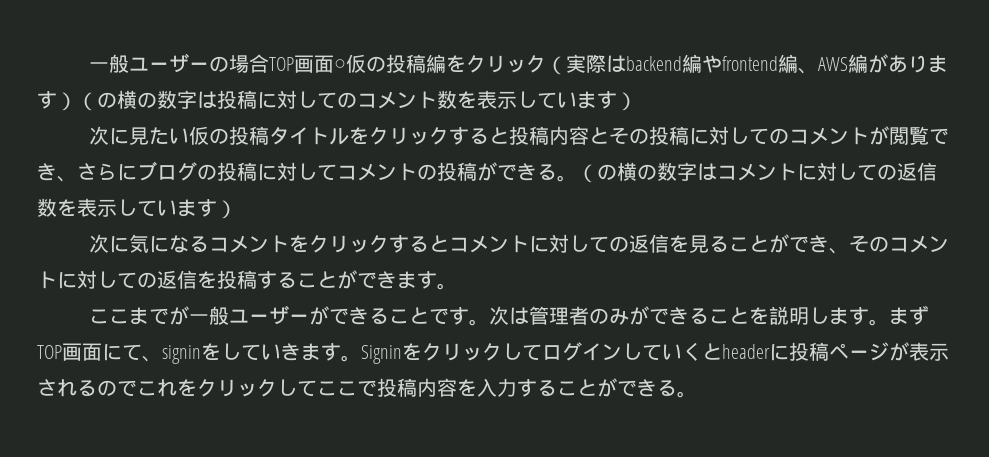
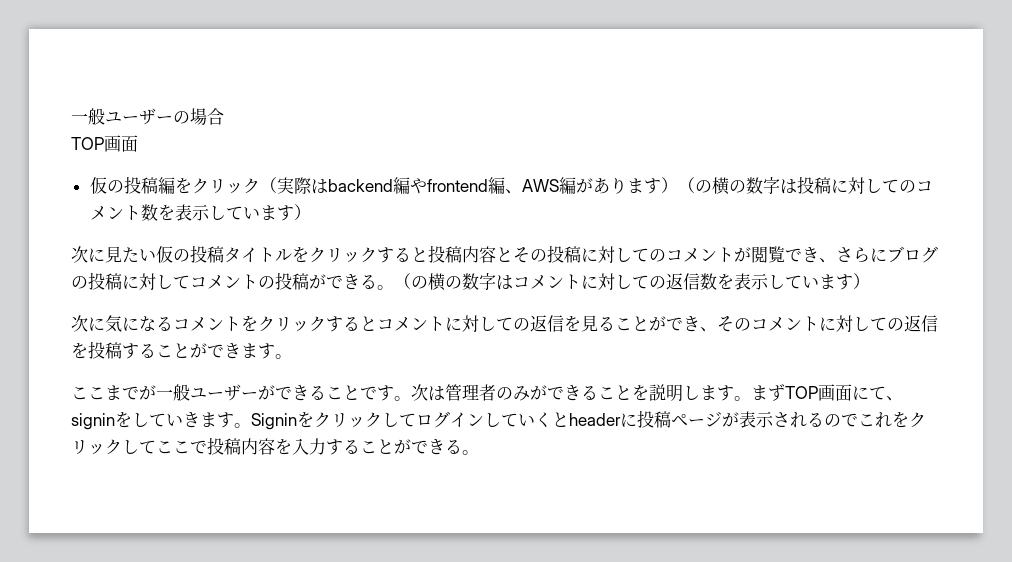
- 一般ユーザーの場合TOP画面○仮の投稿編をクリック（実際はbackend編やfrontend編、AWS編があります）（の横の数字は投稿に対してのコメント数を表示しています）
+ 一般ユーザーの場合
+ TOP画面
+ 仮の投稿編をクリック（実際はbackend編やfrontend編、AWS編があります）（の横の数字は投稿に対してのコメント数を表示しています）

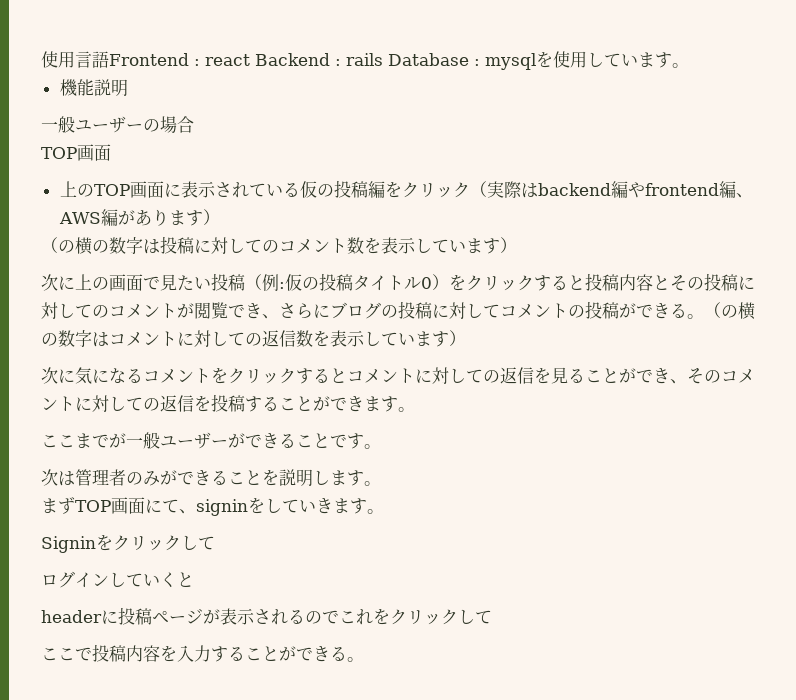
+ 使用言語Frontend : react Backend : rails Database : mysqlを使用しています。
+ 機能説明
- 仮の投稿編をクリック（実際はbackend編やfrontend編、AWS編があります）（の横の数字は投稿に対してのコメント数を表示しています）
+ 上のTOP画面に表示されている仮の投稿編をクリック（実際はbackend編やfrontend編、AWS編があります）
+ （の横の数字は投稿に対してのコメント数を表示しています）
- 次に見たい仮の投稿タイトルをクリックすると投稿内容とその投稿に対してのコメントが閲覧でき、さらにブログの投稿に対してコメントの投稿ができる。
+ 次に上の画面で見たい投稿（例:仮の投稿タイトル0）をクリックすると投稿内容とその投稿に対してのコメントが閲覧でき、さらにブログの投稿に対してコメントの投稿ができる。
- ここまでが一般ユーザーができることです。次は管理者のみができることを説明します。まずTOP画面にて、signinをしていきます。Signinをクリックしてログインしていくとheaderに投稿ページが表示されるのでこれをクリックしてここで投稿内容を入力することができる。
+ ここまでが一般ユーザーができることです。
+ 次は管理者のみができることを説明します。
+ まずTOP画面にて、signinをしていきます。
+ Signinをクリックして
+ ログインしていくと
+ headerに投稿ページが表示されるのでこれをクリックして
+ ここで投稿内容を入力することができる。

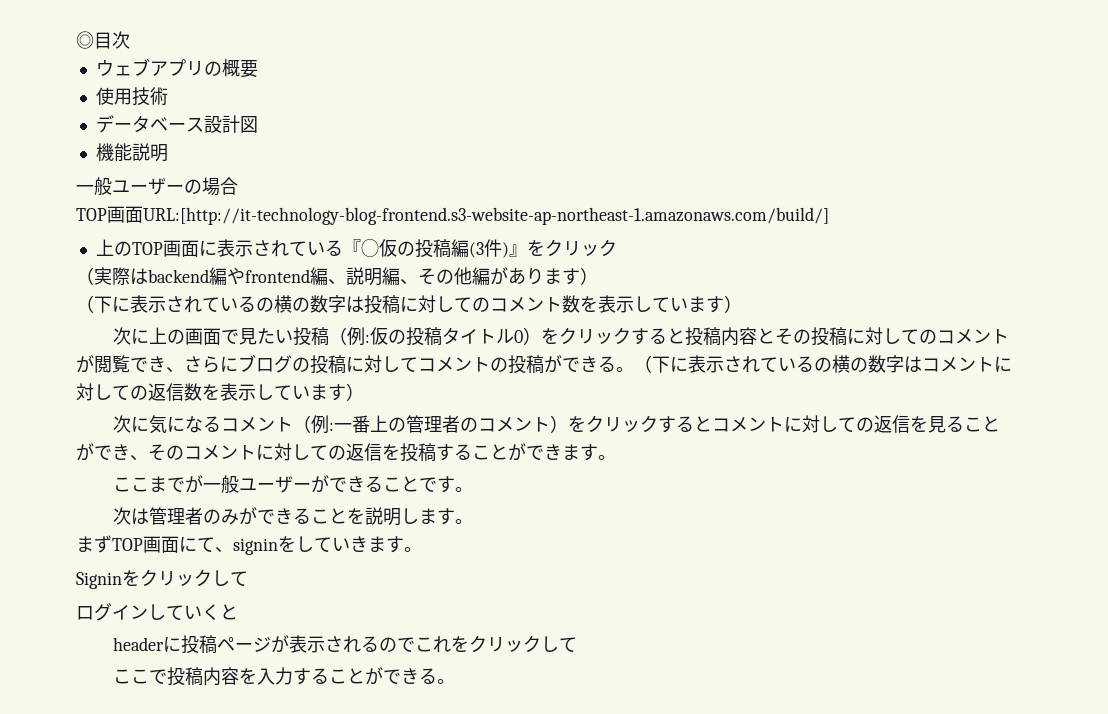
- 使用言語Frontend : react Backend : rails Database : mysqlを使用しています。
+ ◎目次
+ ウェブアプリの概要
+ 使用技術
+ データベース設計図
  一般ユーザーの場合
- TOP画面
+ TOP画面URL:[http://it-technology-blog-frontend.s3-website-ap-northeast-1.amazonaws.com/build/]
- 上のTOP画面に表示されている仮の投稿編をクリック（実際はbackend編やfrontend編、AWS編があります）
+ 上のTOP画面に表示されている『◯仮の投稿編(3件)』をクリック
+ （実際はbackend編やfrontend編、説明編、その他編があります）
- （の横の数字は投稿に対してのコメント数を表示しています）
+ （下に表示されているの横の数字は投稿に対してのコメント数を表示しています）
- （の横の数字はコメントに対しての返信数を表示しています）
+ （下に表示されているの横の数字はコメントに対しての返信数を表示しています）
- 次に気になるコメントをクリックするとコメントに対しての返信を見ることができ、そのコメントに対しての返信を投稿することができます。
+ 次に気になるコメント（例:一番上の管理者のコメント）をクリックするとコメントに対しての返信を見ることができ、そのコメントに対しての返信を投稿することができます。

